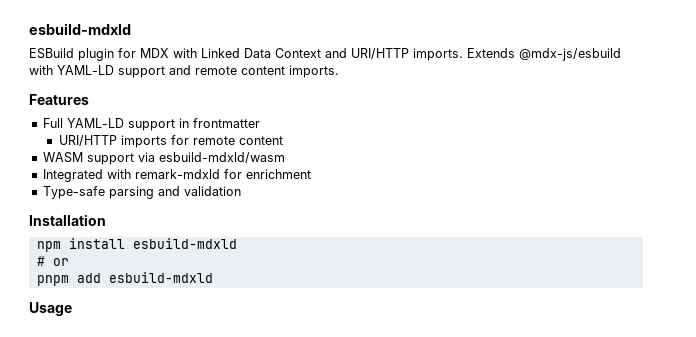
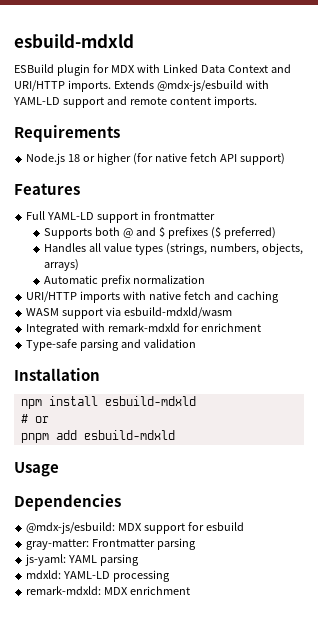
+ Requirements
+ Node.js 18 or higher (for native fetch API support)
- URI/HTTP imports for remote content
+ Supports both @ and $ prefixes ($ preferred)
+ Handles all value types (strings, numbers, objects, arrays)
+ Automatic prefix normalization
+ URI/HTTP imports with native fetch and caching
+ Dependencies
+ @mdx-js/esbuild: MDX support for esbuild
+ gray-matter: Frontmatter parsing
+ js-yaml: YAML parsing
+ mdxld: YAML-LD processing
+ remark-mdxld: MDX enrichment

